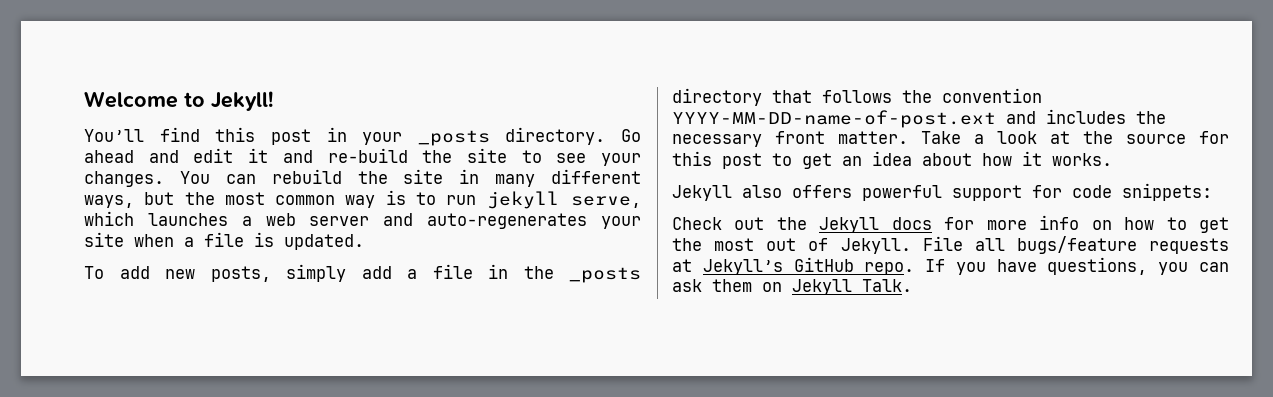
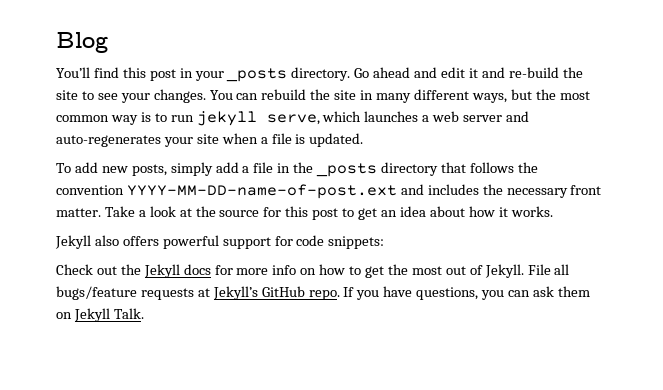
- Welcome to Jekyll!
+ Blog

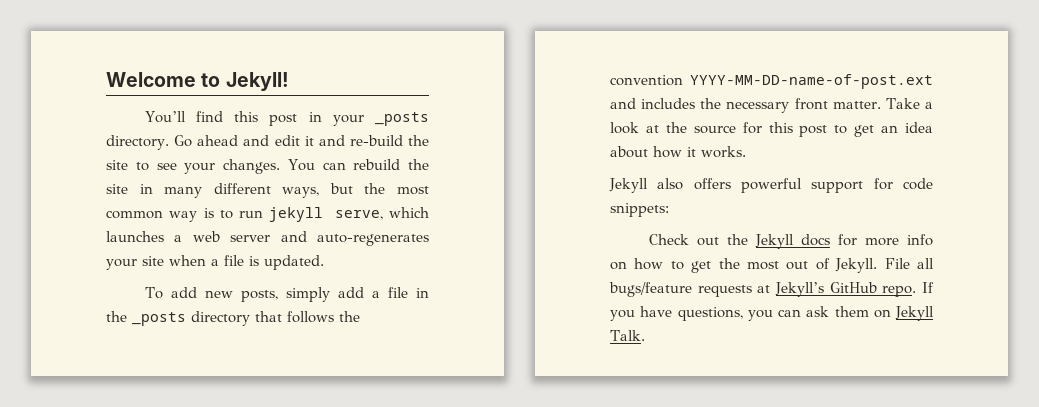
- Blog
+ Welcome to Jekyll!

